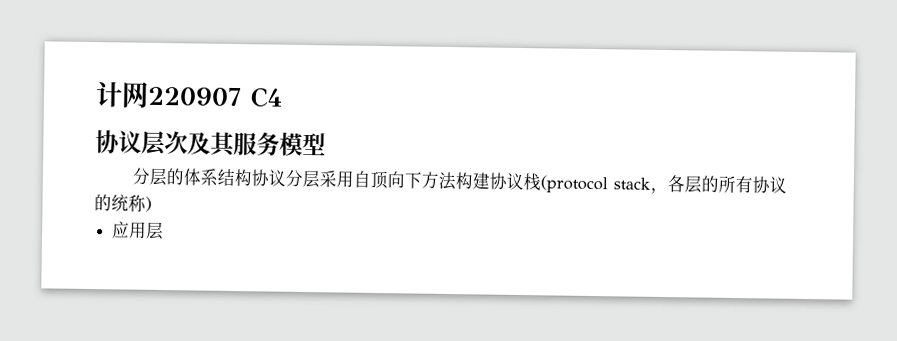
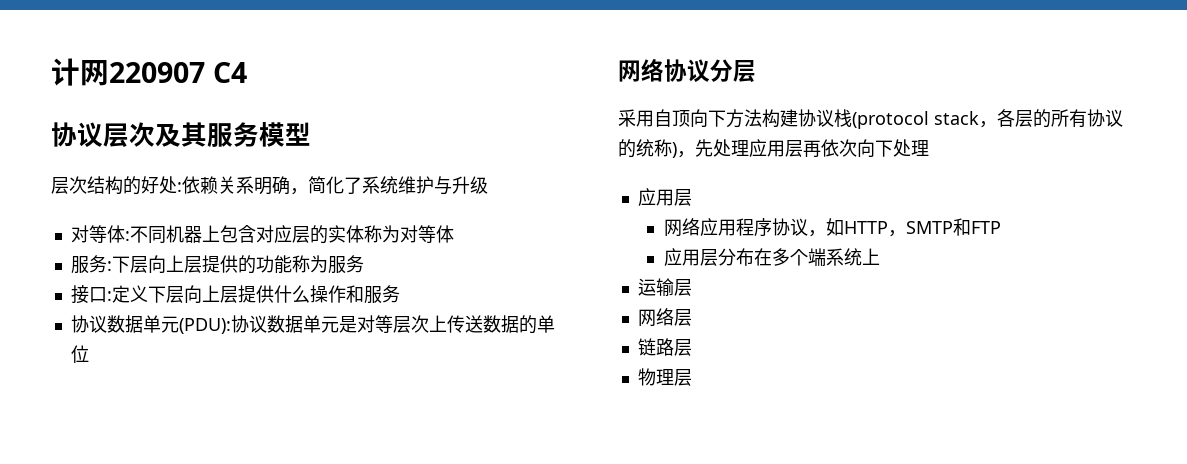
- 分层的体系结构协议分层采用自顶向下方法构建协议栈(protocol stack，各层的所有协议的统称)
+ 层次结构的好处:依赖关系明确，简化了系统维护与升级
+ 对等体:不同机器上包含对应层的实体称为对等体
+ 服务:下层向上层提供的功能称为服务
+ 接口:定义下层向上层提供什么操作和服务
+ 协议数据单元(PDU):协议数据单元是对等层次上传送数据的单位
+ 网络协议分层
+ 采用自顶向下方法构建协议栈(protocol stack，各层的所有协议的统称)，先处理应用层再依次向下处理
  应用层
+ 网络应用程序协议，如HTTP，SMTP和FTP
+ 应用层分布在多个端系统上
+ 运输层
+ 网络层
+ 链路层
+ 物理层

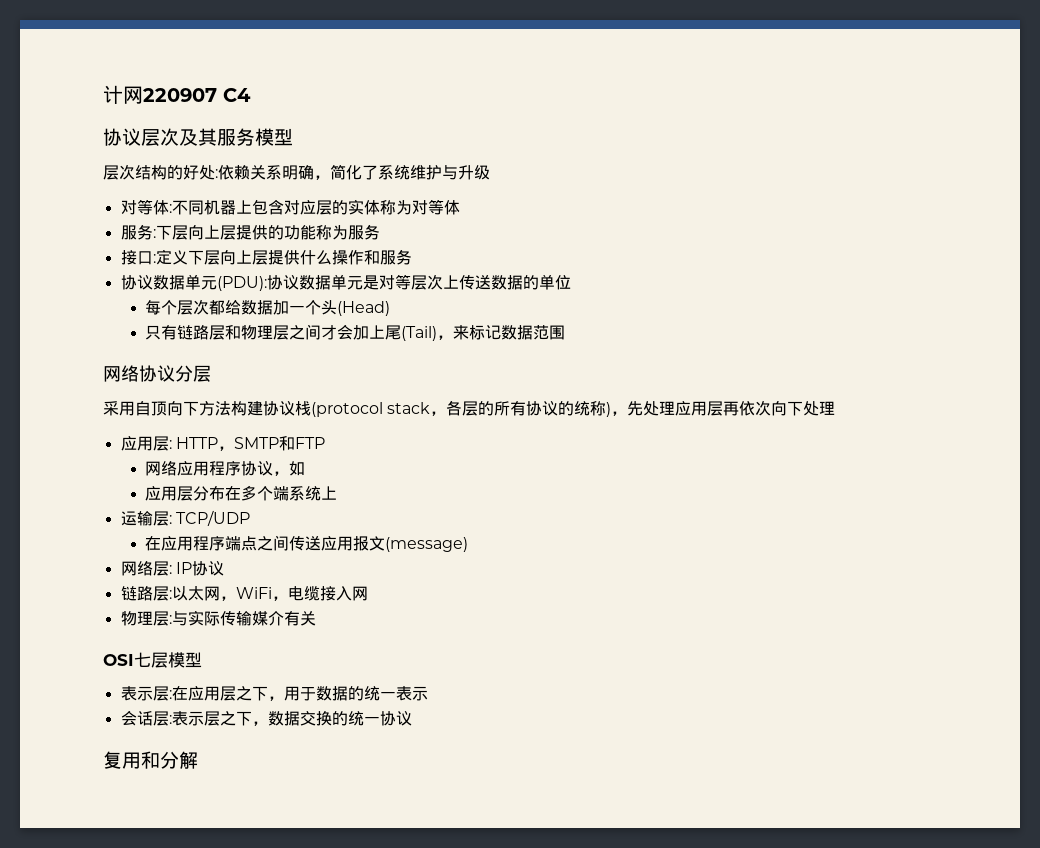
+ 每个层次都给数据加一个头(Head)
+ 只有链路层和物理层之间才会加上尾(Tail)，来标记数据范围
  采用自顶向下方法构建协议栈(protocol stack，各层的所有协议的统称)，先处理应用层再依次向下处理
- 应用层
+ 应用层: HTTP，SMTP和FTP
- 网络应用程序协议，如HTTP，SMTP和FTP
+ 网络应用程序协议，如
- 运输层
+ 运输层: TCP/UDP
+ 在应用程序端点之间传送应用报文(message)
- 网络层
- 链路层
- 物理层
+ 网络层: IP协议
+ 链路层:以太网，WiFi，电缆接入网
+ 物理层:与实际传输媒介有关
+ OSI七层模型
+ 表示层:在应用层之下，用于数据的统一表示
+ 会话层:表示层之下，数据交换的统一协议
+ 复用和分解

